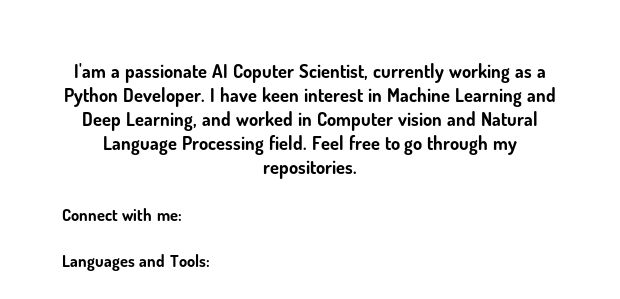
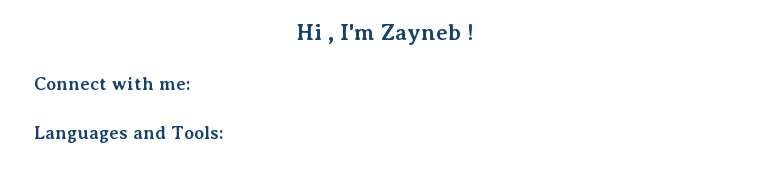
- I'am a passionate AI Coputer Scientist, currently working as a Python Developer. I have keen interest in Machine Learning and Deep Learning, and worked in Computer vision and Natural Language Processing field. Feel free to go through my repositories.
+ Hi , I'm Zayneb !

